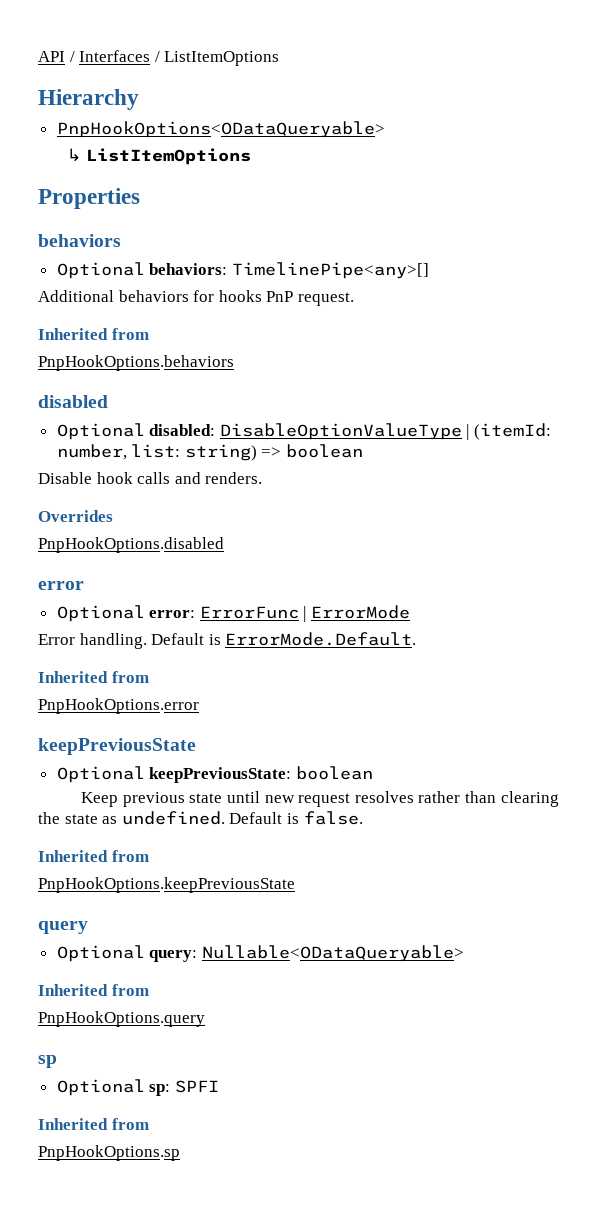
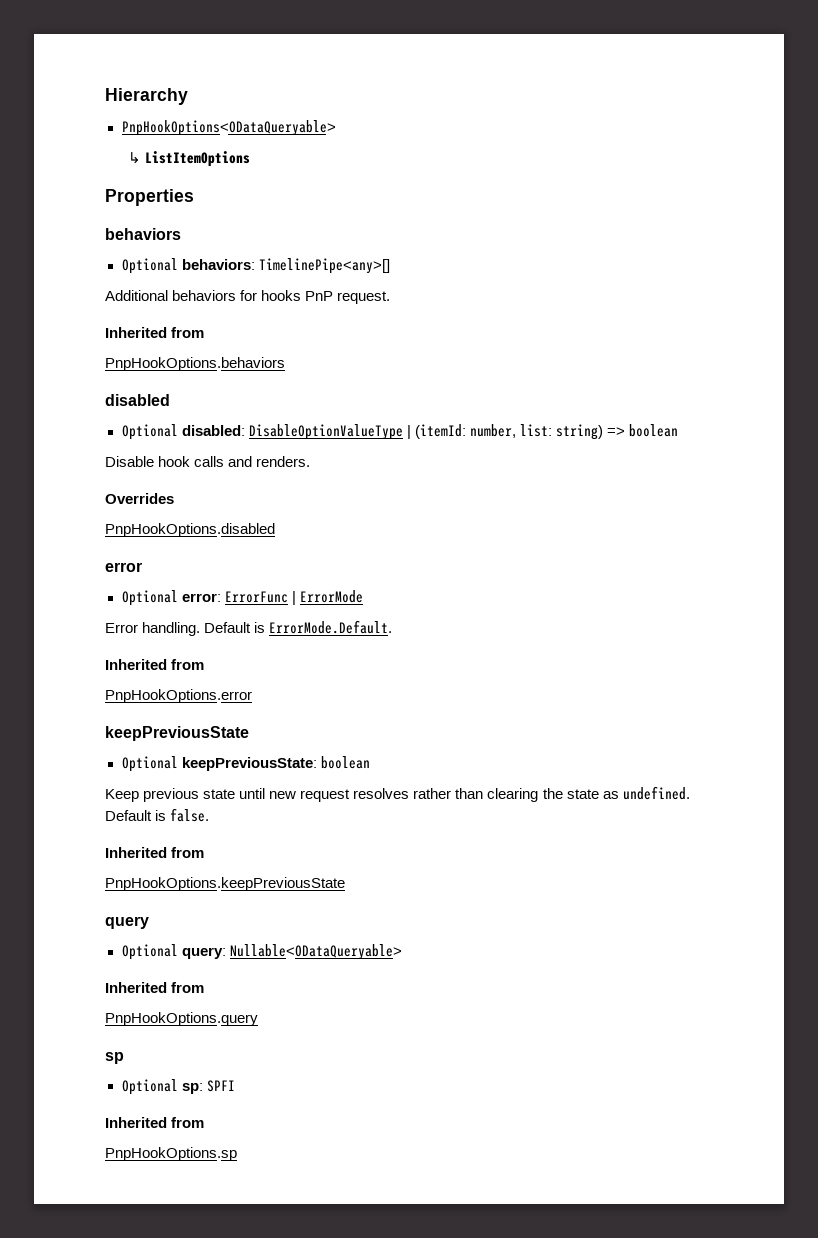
- API / Interfaces / ListItemOptions

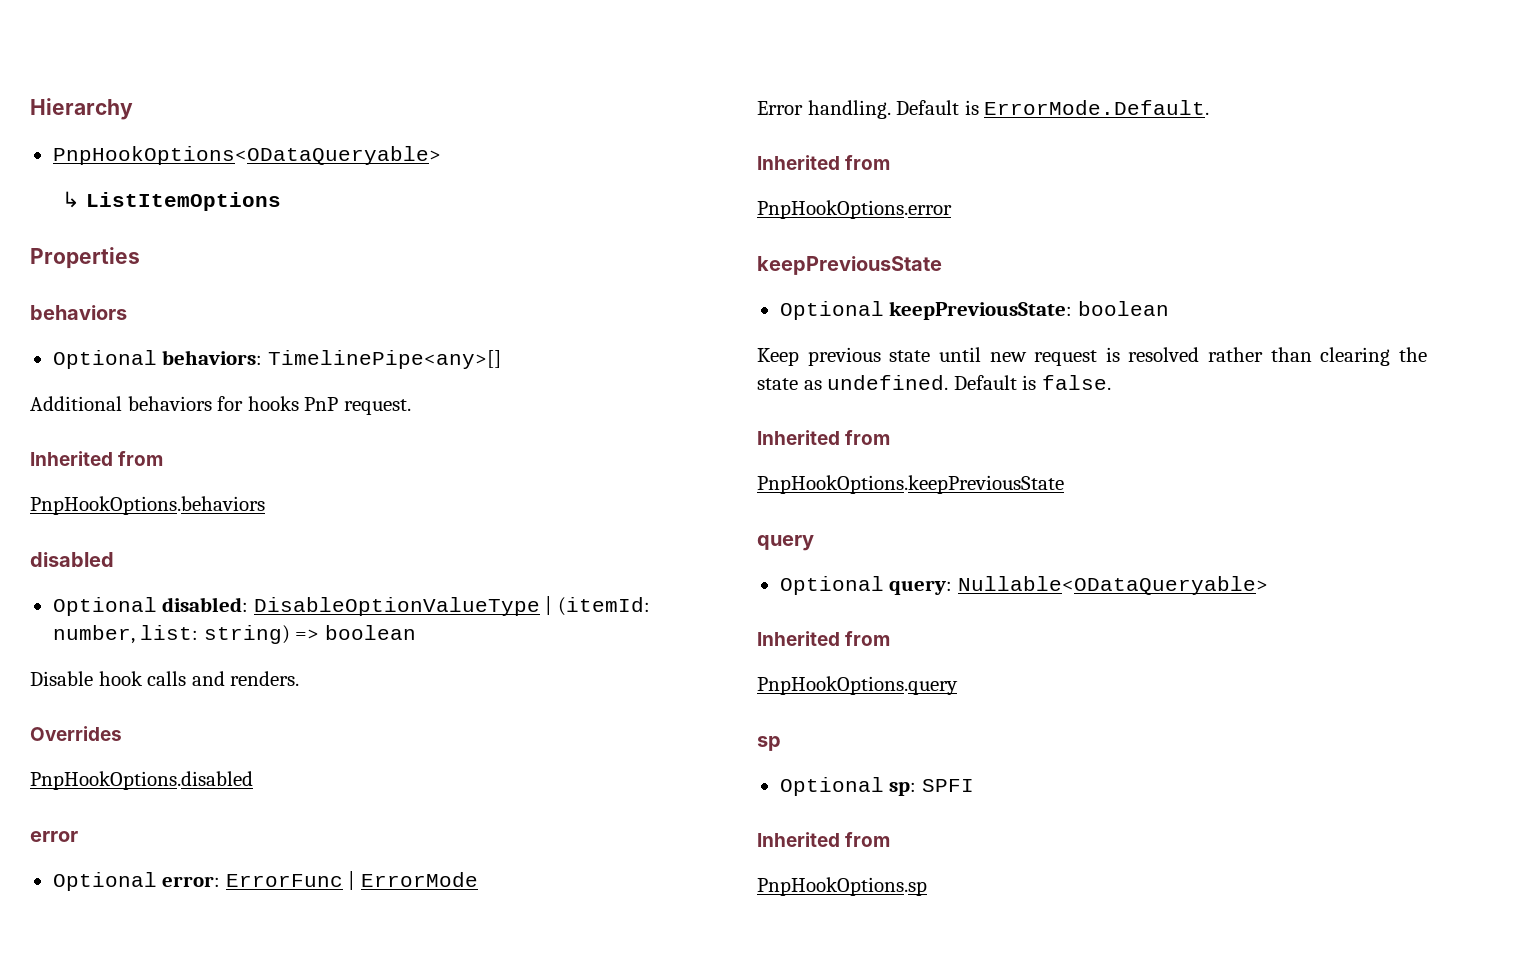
- Keep previous state until new request resolves rather than clearing the state as undefined.
+ Keep previous state until new request is resolved rather than clearing the state as undefined.

